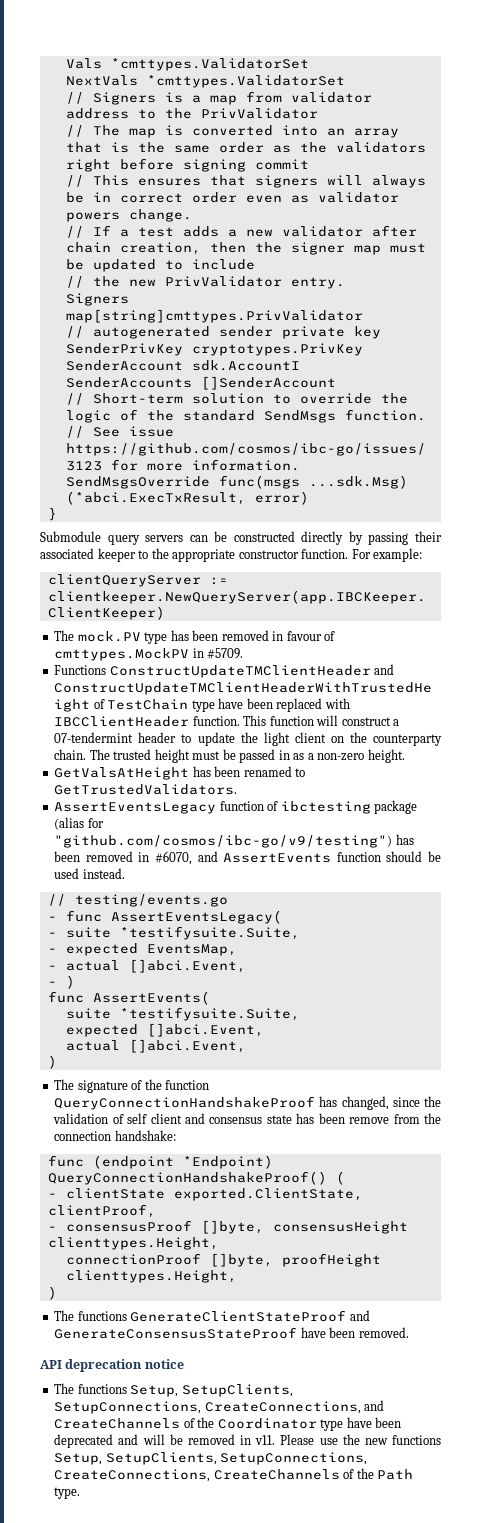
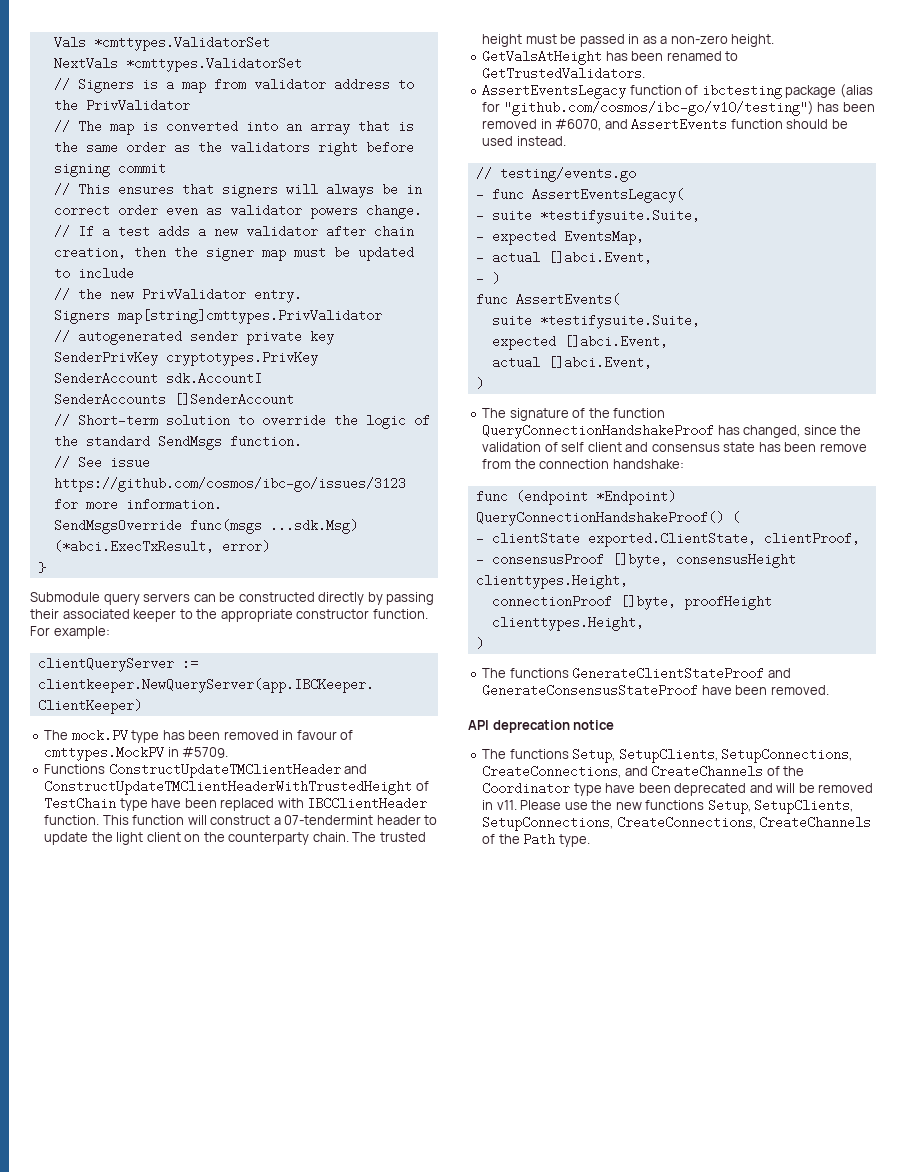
- AssertEventsLegacy function of ibctesting package (alias for "github.com/cosmos/ibc-go/v9/testing") has been removed in #6070, and AssertEvents function should be used instead.
+ AssertEventsLegacy function of ibctesting package (alias for "github.com/cosmos/ibc-go/v10/testing") has been removed in #6070, and AssertEvents function should be used instead.

